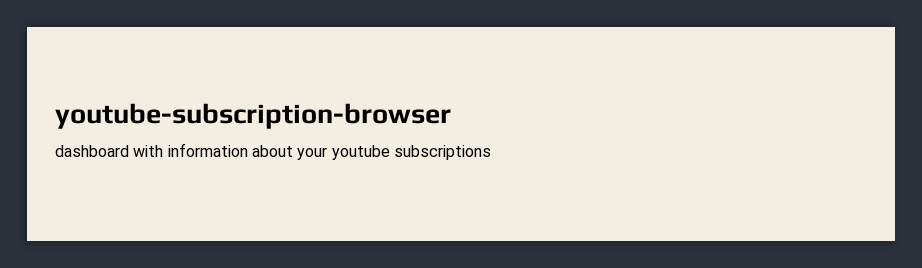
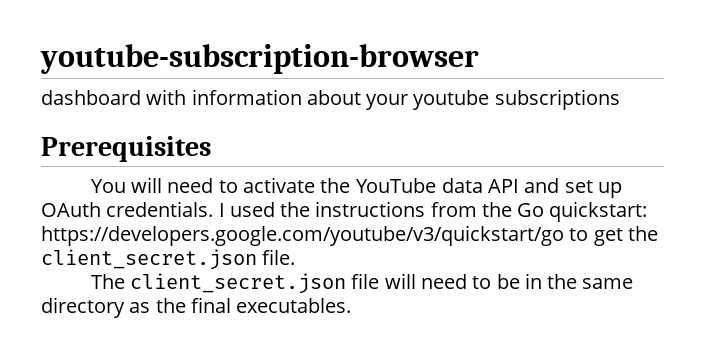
+ Prerequisites
+ You will need to activate the YouTube data API and set up OAuth credentials. I used the instructions from the Go quickstart: https://developers.google.com/youtube/v3/quickstart/go to get the client_secret.json file.
+ The client_secret.json file will need to be in the same directory as the final executables.

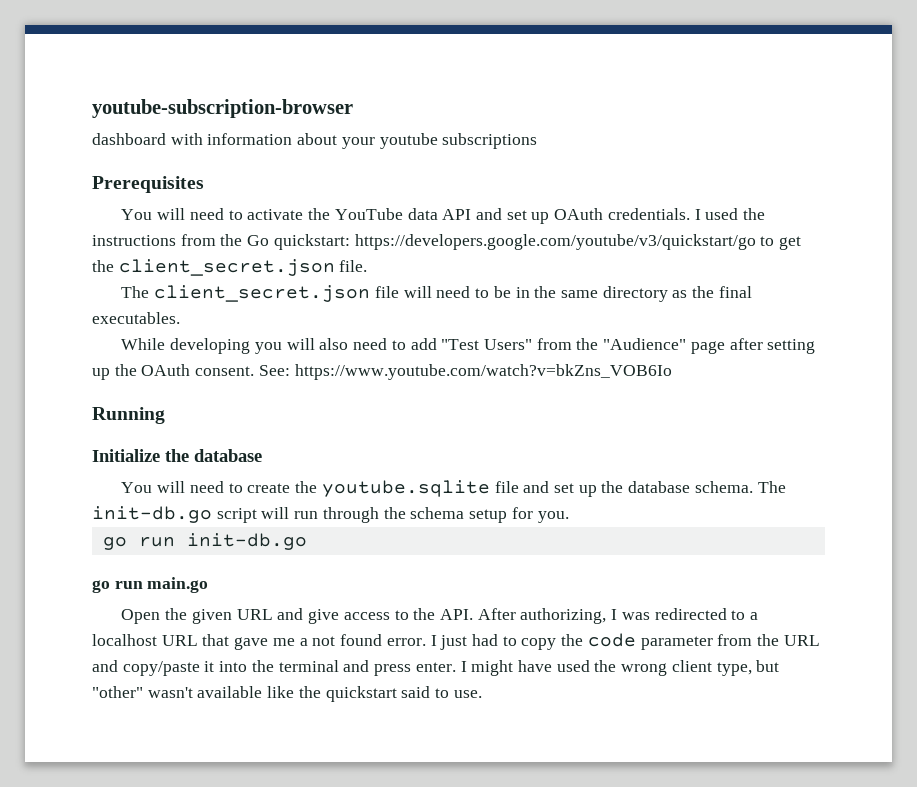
+ While developing you will also need to add "Test Users" from the "Audience" page after setting up the OAuth consent. See: https://www.youtube.com/watch?v=bkZns_VOB6Io
+ Running
+ Initialize the database
+ You will need to create the youtube.sqlite file and set up the database schema. The init-db.go script will run through the schema setup for you.
+ go run init-db.go
+ go run main.go
+ Open the given URL and give access to the API. After authorizing, I was redirected to a localhost URL that gave me a not found error. I just had to copy the code parameter from the URL and copy/paste it into the terminal and press enter. I might have used the wrong client type, but "other" wasn't available like the quickstart said to use.

